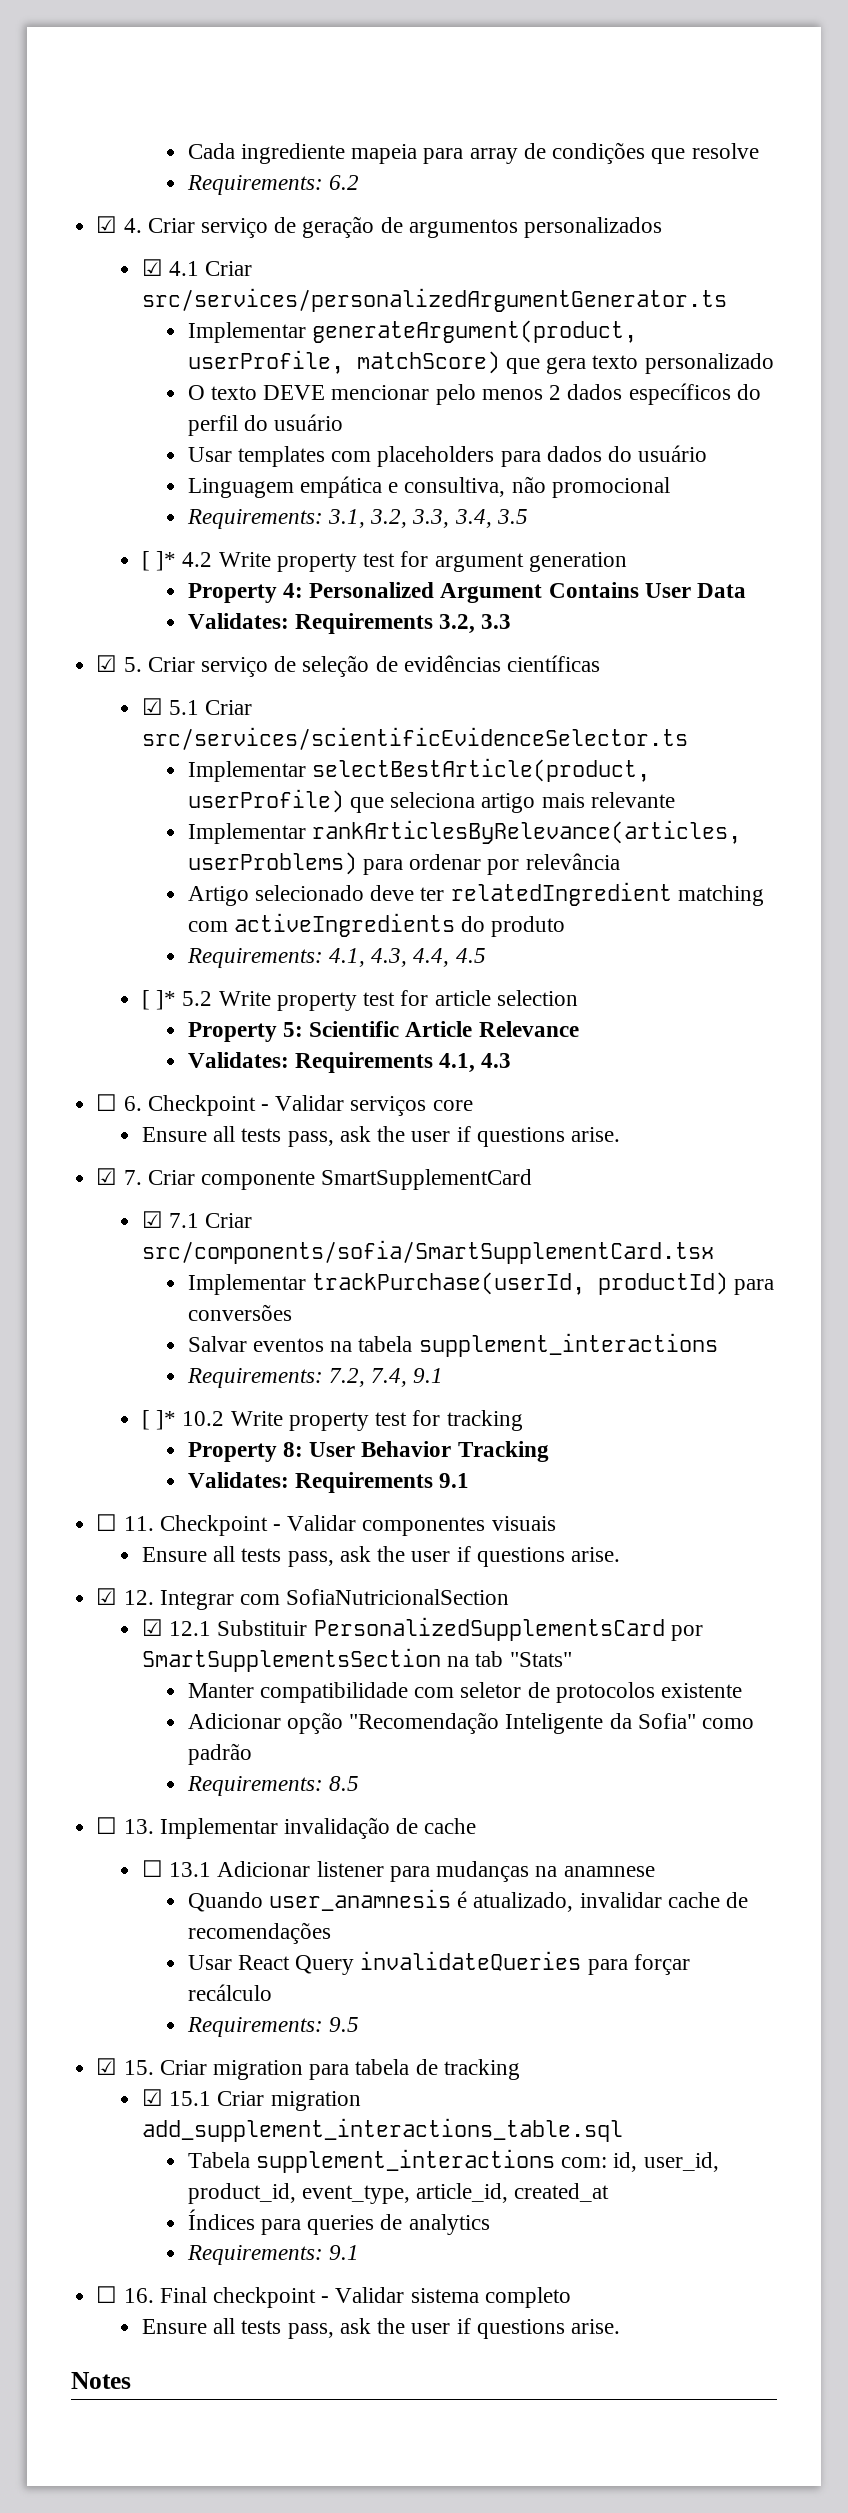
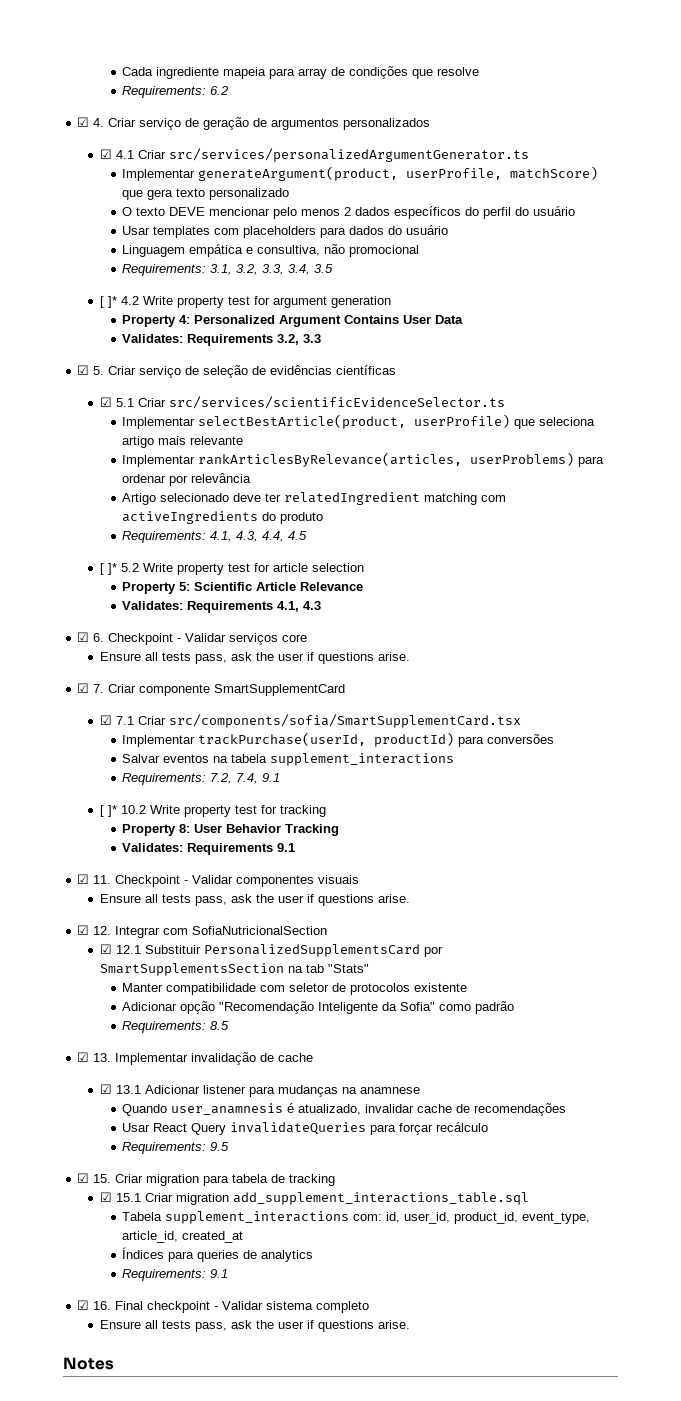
- ☐ 6. Checkpoint - Validar serviços core
+ ☑ 6. Checkpoint - Validar serviços core
- ☐ 11. Checkpoint - Validar componentes visuais
+ ☑ 11. Checkpoint - Validar componentes visuais
- ☐ 13. Implementar invalidação de cache
+ ☑ 13. Implementar invalidação de cache
- ☐ 13.1 Adicionar listener para mudanças na anamnese
+ ☑ 13.1 Adicionar listener para mudanças na anamnese
- ☐ 16. Final checkpoint - Validar sistema completo
+ ☑ 16. Final checkpoint - Validar sistema completo

